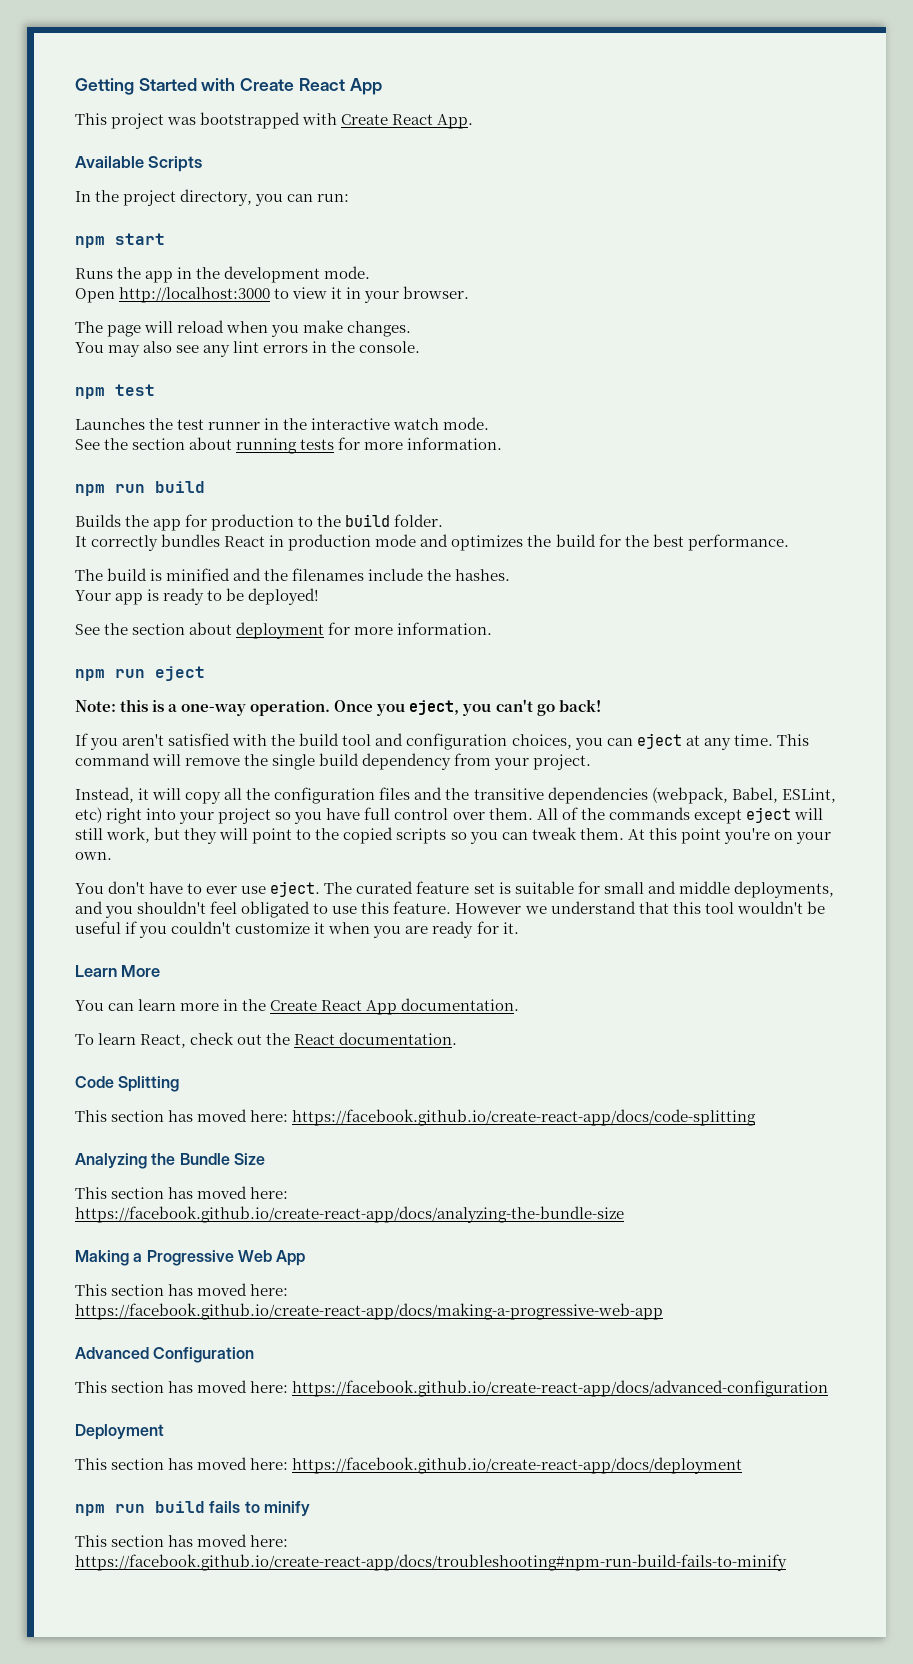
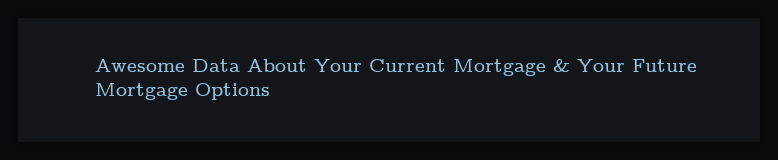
- Getting Started with Create React App
- This project was bootstrapped with Create React App.
- Available Scripts
- In the project directory, you can run:
- npm start
- Runs the app in the development mode.
- Open http://localhost:3000 to view it in your browser.
- The page will reload when you make changes.
- You may also see any lint errors in the console.
- npm test
- Launches the test runner in the interactive watch mode.
- See the section about running tests for more information.
- npm run build
- Builds the app for production to the build folder.
- It correctly bundles React in production mode and optimizes the build for the best performance.
- The build is minified and the filenames include the hashes.
- Your app is ready to be deployed!
- See the section about deployment for more information.
- npm run eject
- Note: this is a one-way operation. Once you eject, you can't go back!
- If you aren't satisfied with the build tool and configuration choices, you can eject at any time. This command will remove the single build dependency from your project.
- Instead, it will copy all the configuration files and the transitive dependencies (webpack, Babel, ESLint, etc) right into your project so you have full control over them. All of the commands except eject will still work, but they will point to the copied scripts so you can tweak them. At this point you're on your own.
- You don't have to ever use eject. The curated feature set is suitable for small and middle deployments, and you shouldn't feel obligated to use this feature. However we understand that this tool wouldn't be useful if you couldn't customize it when you are ready for it.
- Learn More
- You can learn more in the Create React App documentation.
- To learn React, check out the React documentation.
- Code Splitting
- This section has moved here: https://facebook.github.io/create-react-app/docs/code-splitting
- Analyzing the Bundle Size
- This section has moved here: https://facebook.github.io/create-react-app/docs/analyzing-the-bundle-size
- Making a Progressive Web App
- This section has moved here: https://facebook.github.io/create-react-app/docs/making-a-progressive-web-app
- Advanced Configuration
- This section has moved here: https://facebook.github.io/create-react-app/docs/advanced-configuration
- Deployment
- This section has moved here: https://facebook.github.io/create-react-app/docs/deployment
- npm run build fails to minify
- This section has moved here: https://facebook.github.io/create-react-app/docs/troubleshooting#npm-run-build-fails-to-minify
+ Awesome Data About Your Current Mortgage & Your Future Mortgage Options

